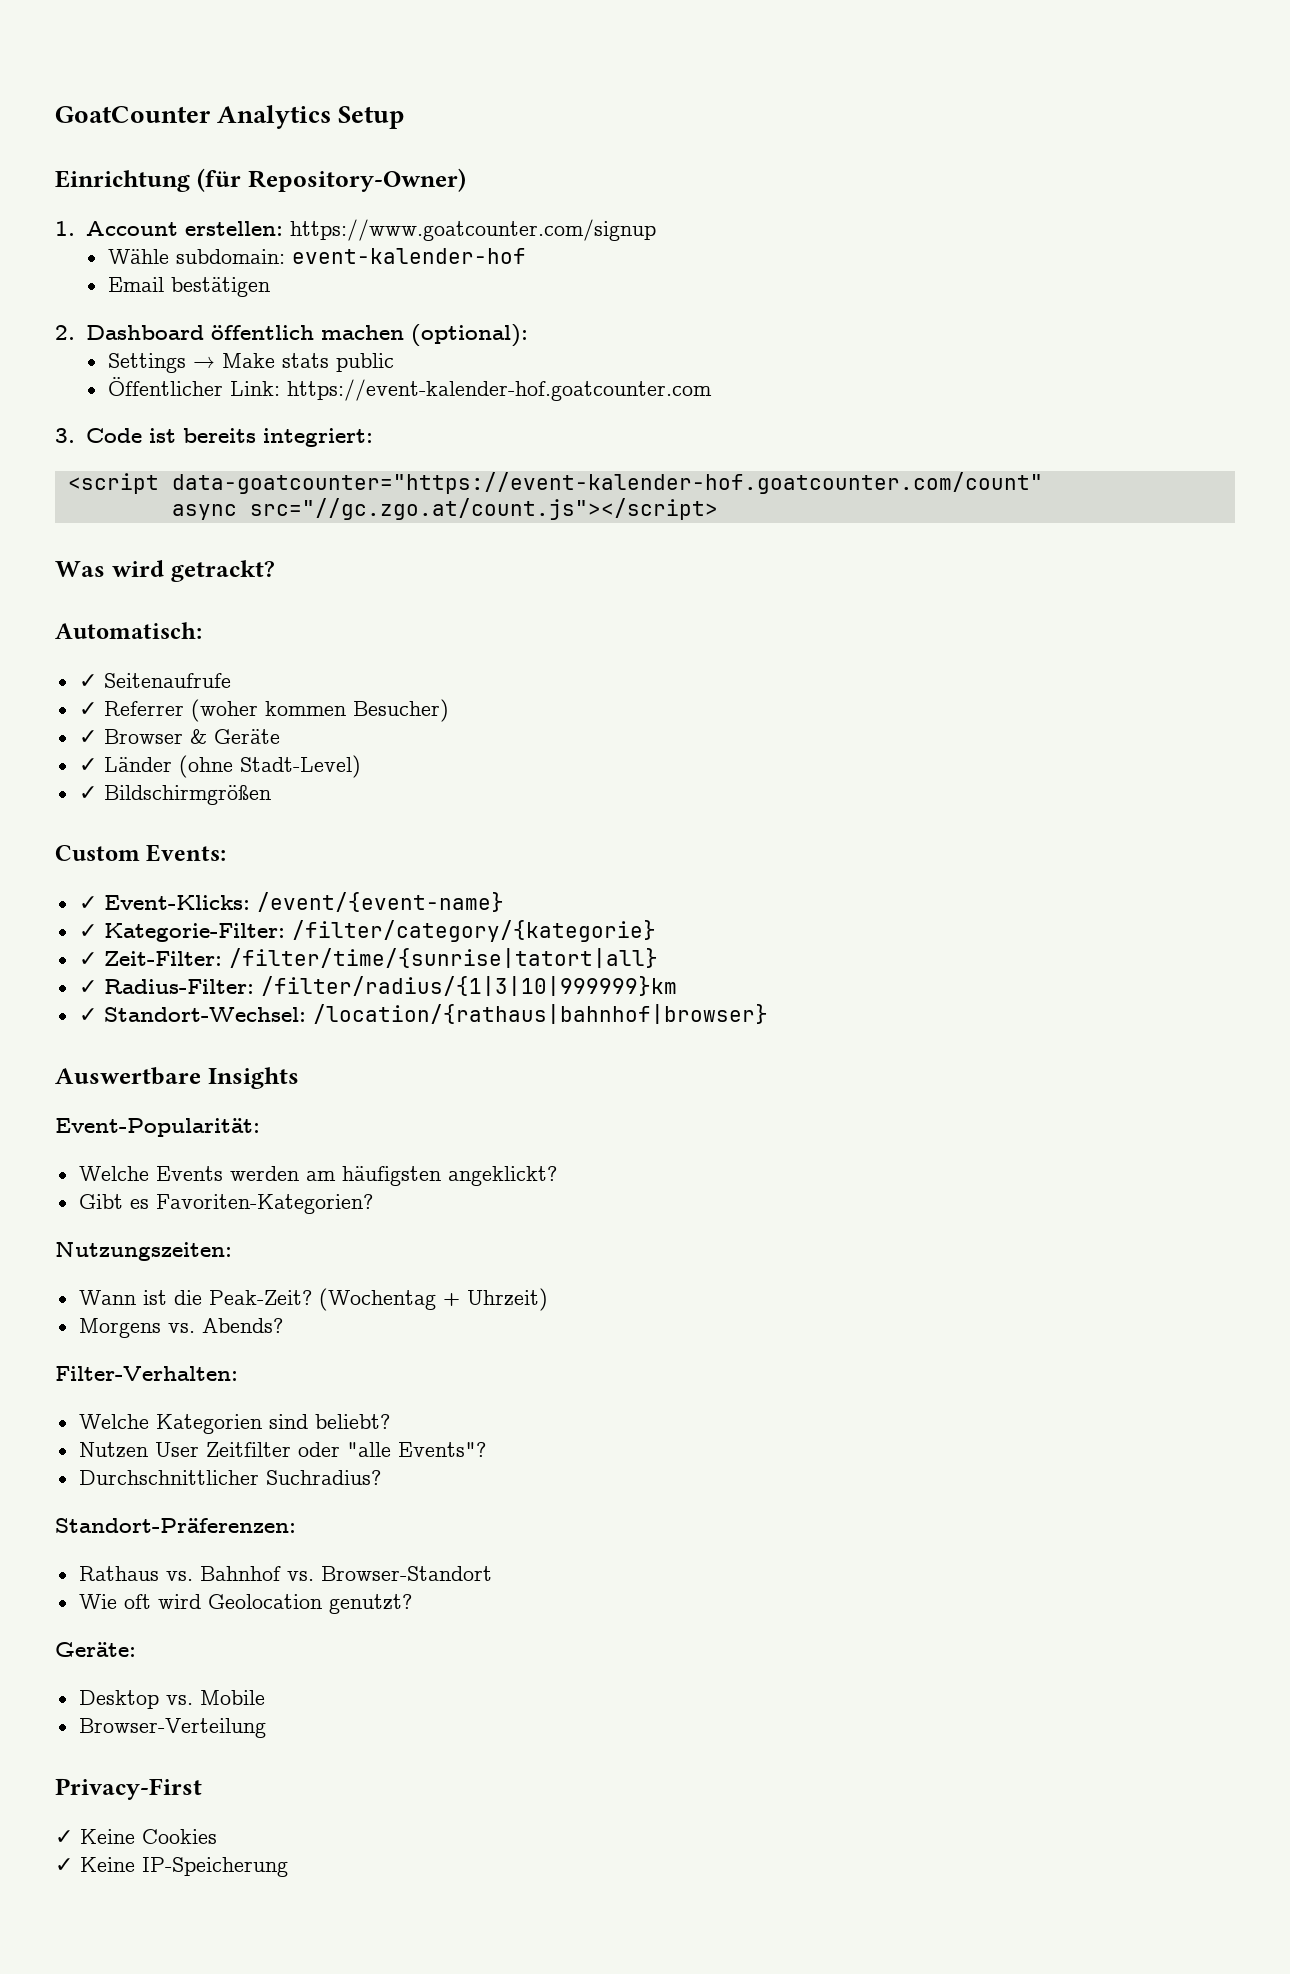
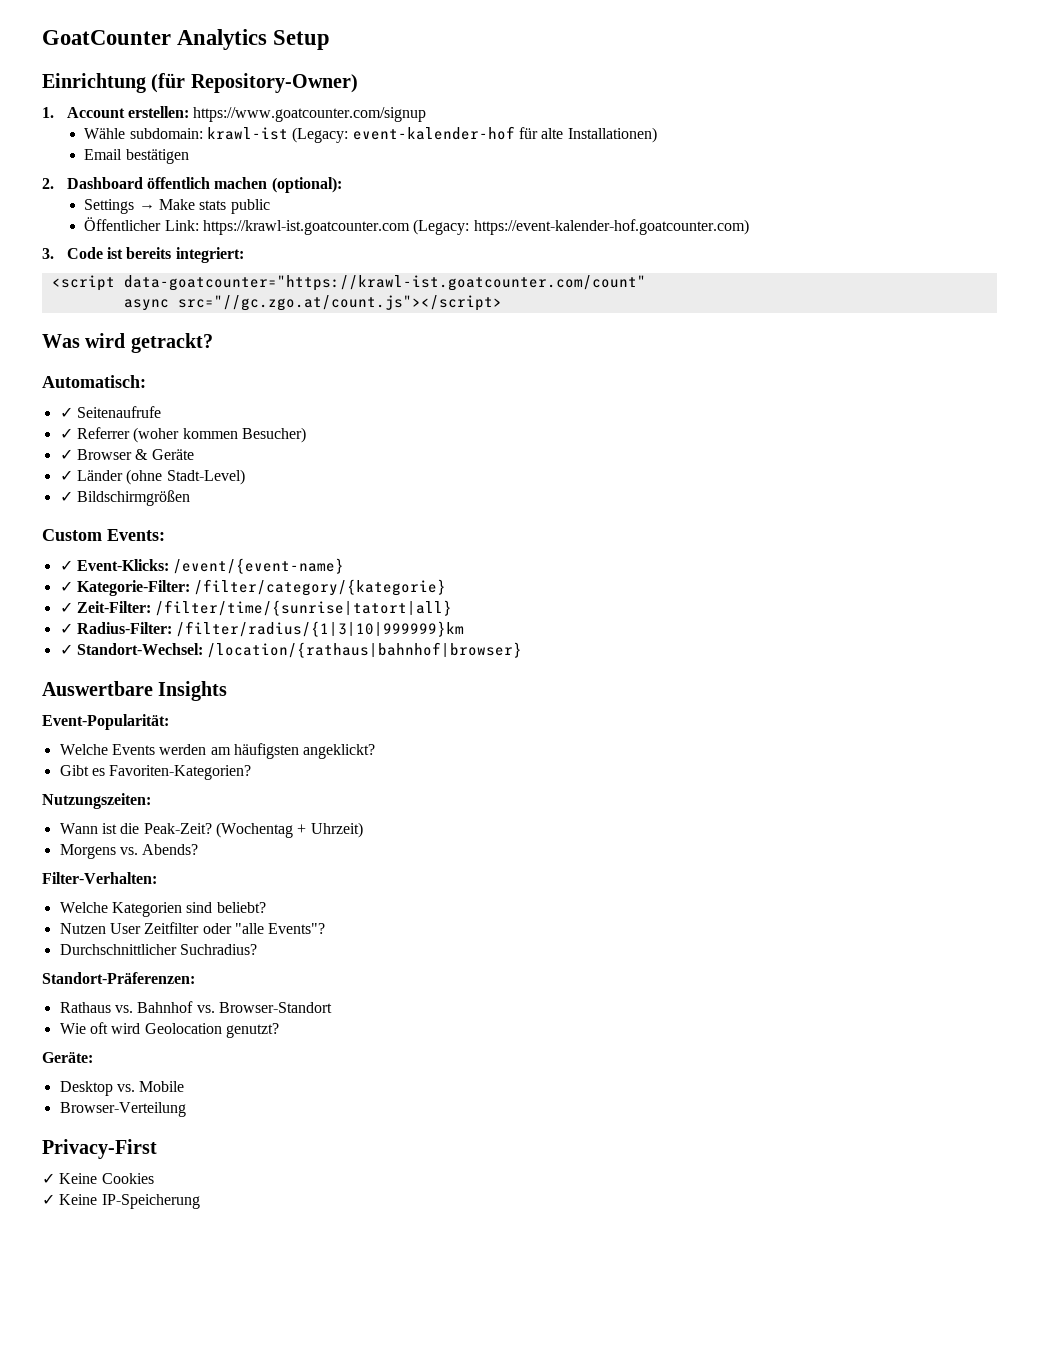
- Wähle subdomain: event-kalender-hof
+ Wähle subdomain: krawl-ist (Legacy: event-kalender-hof für alte Installationen)
- Öffentlicher Link: https://event-kalender-hof.goatcounter.com
+ Öffentlicher Link: https://krawl-ist.goatcounter.com (Legacy: https://event-kalender-hof.goatcounter.com)
- <script data-goatcounter="https://event-kalender-hof.goatcounter.com/count"
+ <script data-goatcounter="https://krawl-ist.goatcounter.com/count"

